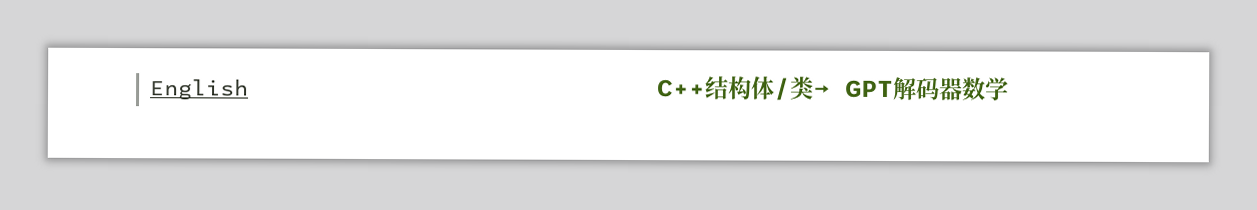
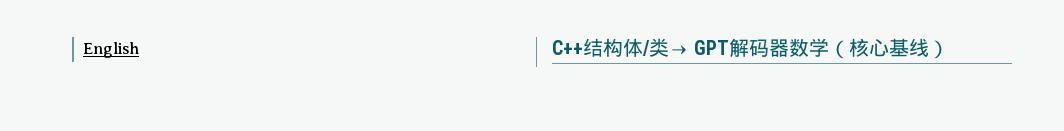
- C++结构体/类→ GPT解码器数学
+ C++结构体/类→ GPT解码器数学（核心基线）

